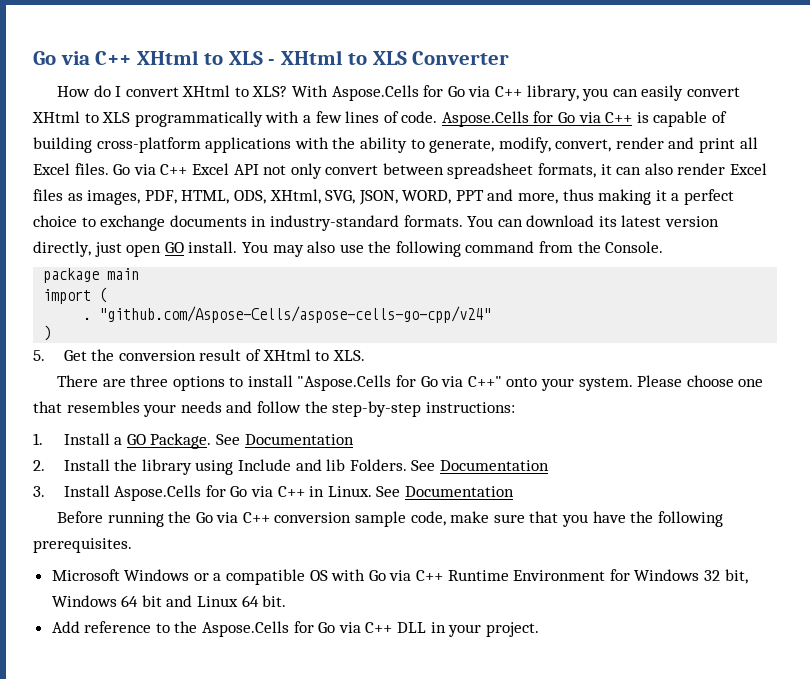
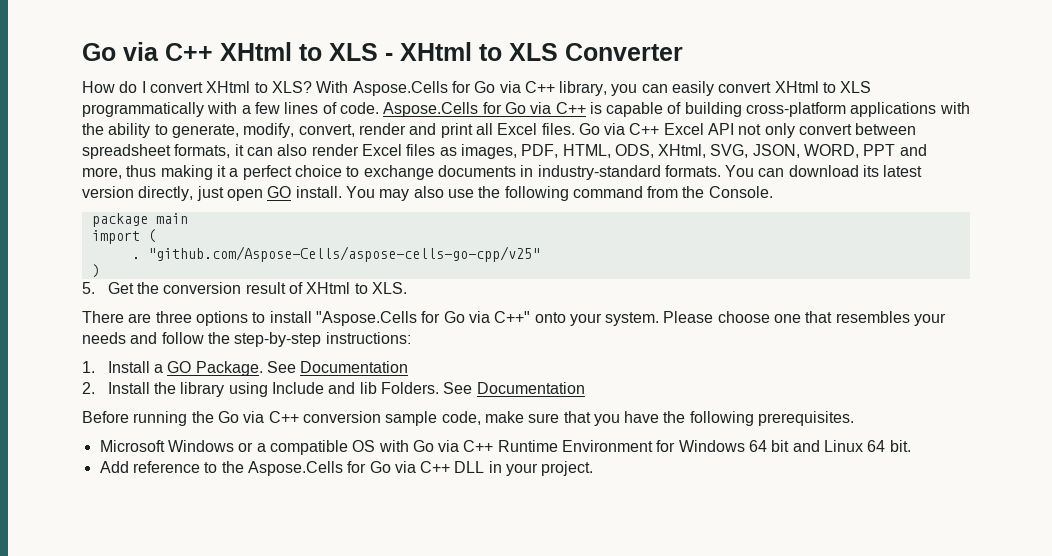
- "github.com/Aspose-Cells/aspose-cells-go-cpp/v24"
+ "github.com/Aspose-Cells/aspose-cells-go-cpp/v25"
- 3. Install Aspose.Cells for Go via C++ in Linux. See Documentation
- Microsoft Windows or a compatible OS with Go via C++ Runtime Environment for Windows 32 bit, Windows 64 bit and Linux 64 bit.
+ Microsoft Windows or a compatible OS with Go via C++ Runtime Environment for Windows 64 bit and Linux 64 bit.

